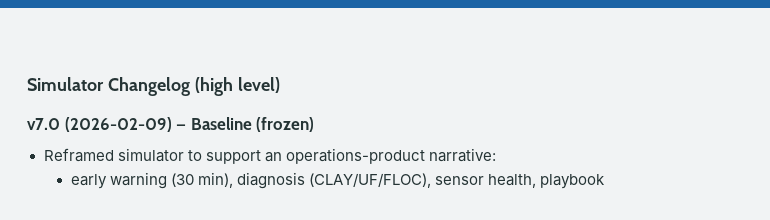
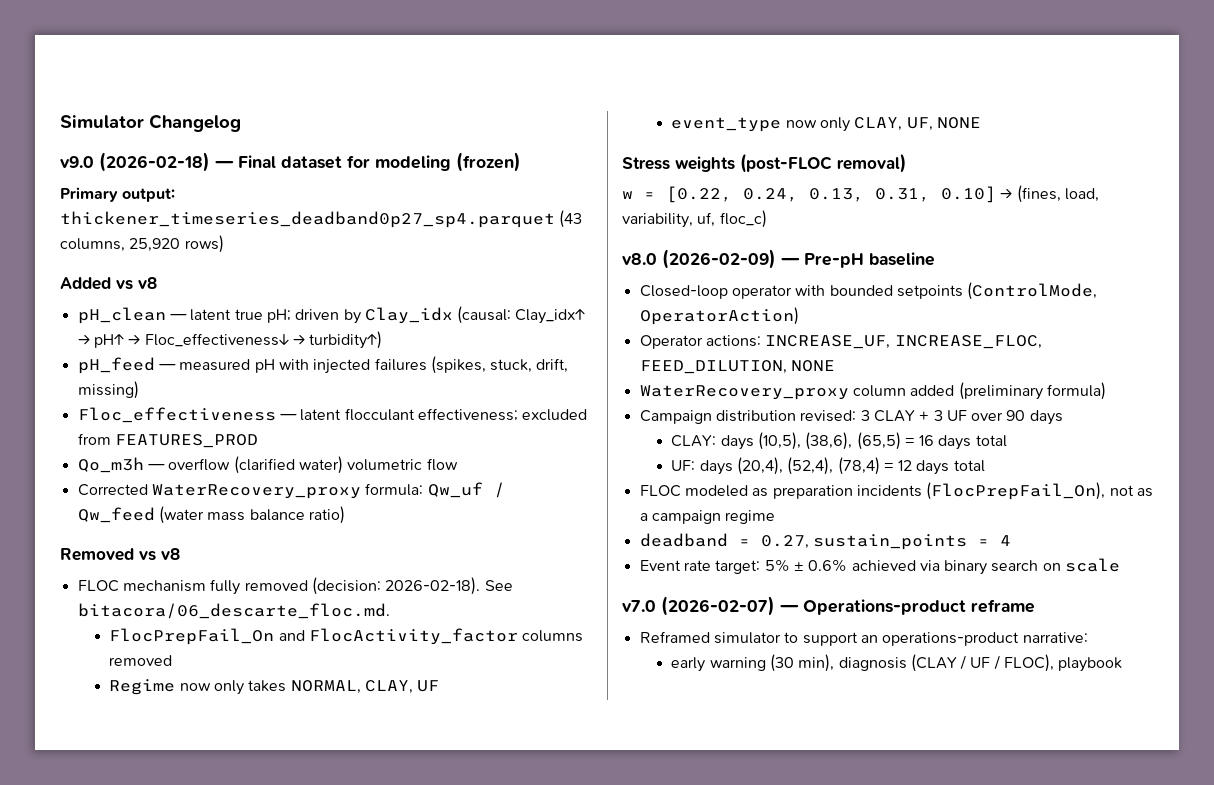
- Simulator Changelog (high level)
- v7.0 (2026-02-09) — Baseline (frozen)
+ Simulator Changelog
+ v9.0 (2026-02-18) — Final dataset for modeling (frozen)
+ Primary output: thickener_timeseries_deadband0p27_sp4.parquet (43 columns, 25,920 rows)
+ Added vs v8
+ pH_clean — latent true pH; driven by Clay_idx (causal: Clay_idx↑ → pH↑ → Floc_effectiveness↓ → turbidity↑)
+ pH_feed — measured pH with injected failures (spikes, stuck, drift, missing)
+ Floc_effectiveness — latent flocculant effectiveness; excluded from FEATURES_PROD
+ Qo_m3h — overflow (clarified water) volumetric flow
+ Corrected WaterRecovery_proxy formula: Qw_uf / Qw_feed (water mass balance ratio)
+ Removed vs v8
+ FLOC mechanism fully removed (decision: 2026-02-18). See bitacora/06_descarte_floc.md.
+ FlocPrepFail_On and FlocActivity_factor columns removed
+ Regime now only takes NORMAL, CLAY, UF
+ event_type now only CLAY, UF, NONE
+ Stress weights (post-FLOC removal)
+ w = [0.22, 0.24, 0.13, 0.31, 0.10] → (fines, load, variability, uf, floc_c)
+ v8.0 (2026-02-09) — Pre-pH baseline
+ Closed-loop operator with bounded setpoints (ControlMode, OperatorAction)
+ Operator actions: INCREASE_UF, INCREASE_FLOC, FEED_DILUTION, NONE
+ WaterRecovery_proxy column added (preliminary formula)
+ Campaign distribution revised: 3 CLAY + 3 UF over 90 days
+ CLAY: days (10,5), (38,6), (65,5) = 16 days total
+ UF: days (20,4), (52,4), (78,4) = 12 days total
+ FLOC modeled as preparation incidents (FlocPrepFail_On), not as a campaign regime
+ deadband = 0.27, sustain_points = 4
+ Event rate target: 5% ± 0.6% achieved via binary search on scale
+ v7.0 (2026-02-07) — Operations-product reframe
- early warning (30 min), diagnosis (CLAY/UF/FLOC), sensor health, playbook
+ early warning (30 min), diagnosis (CLAY / UF / FLOC), playbook

